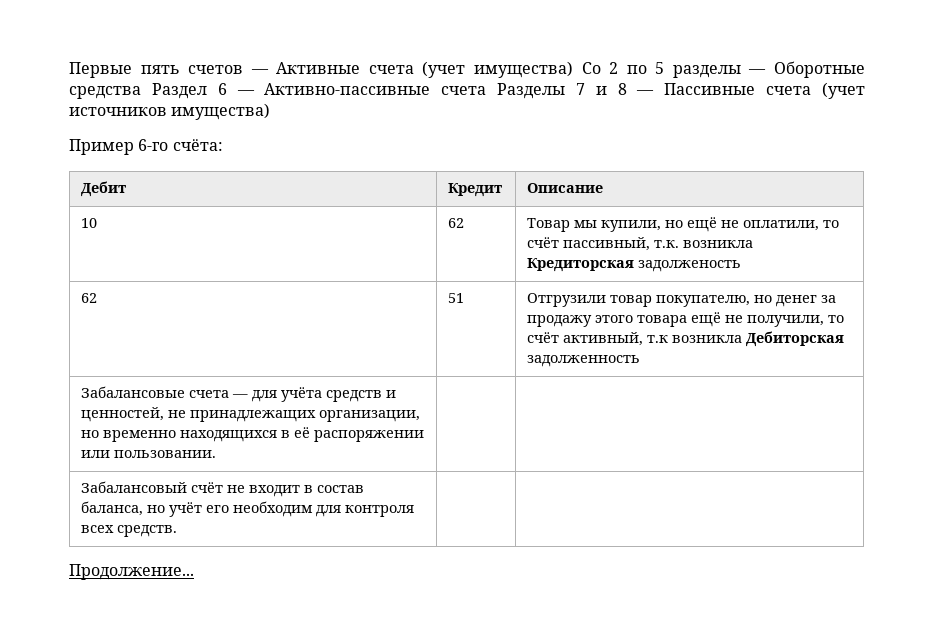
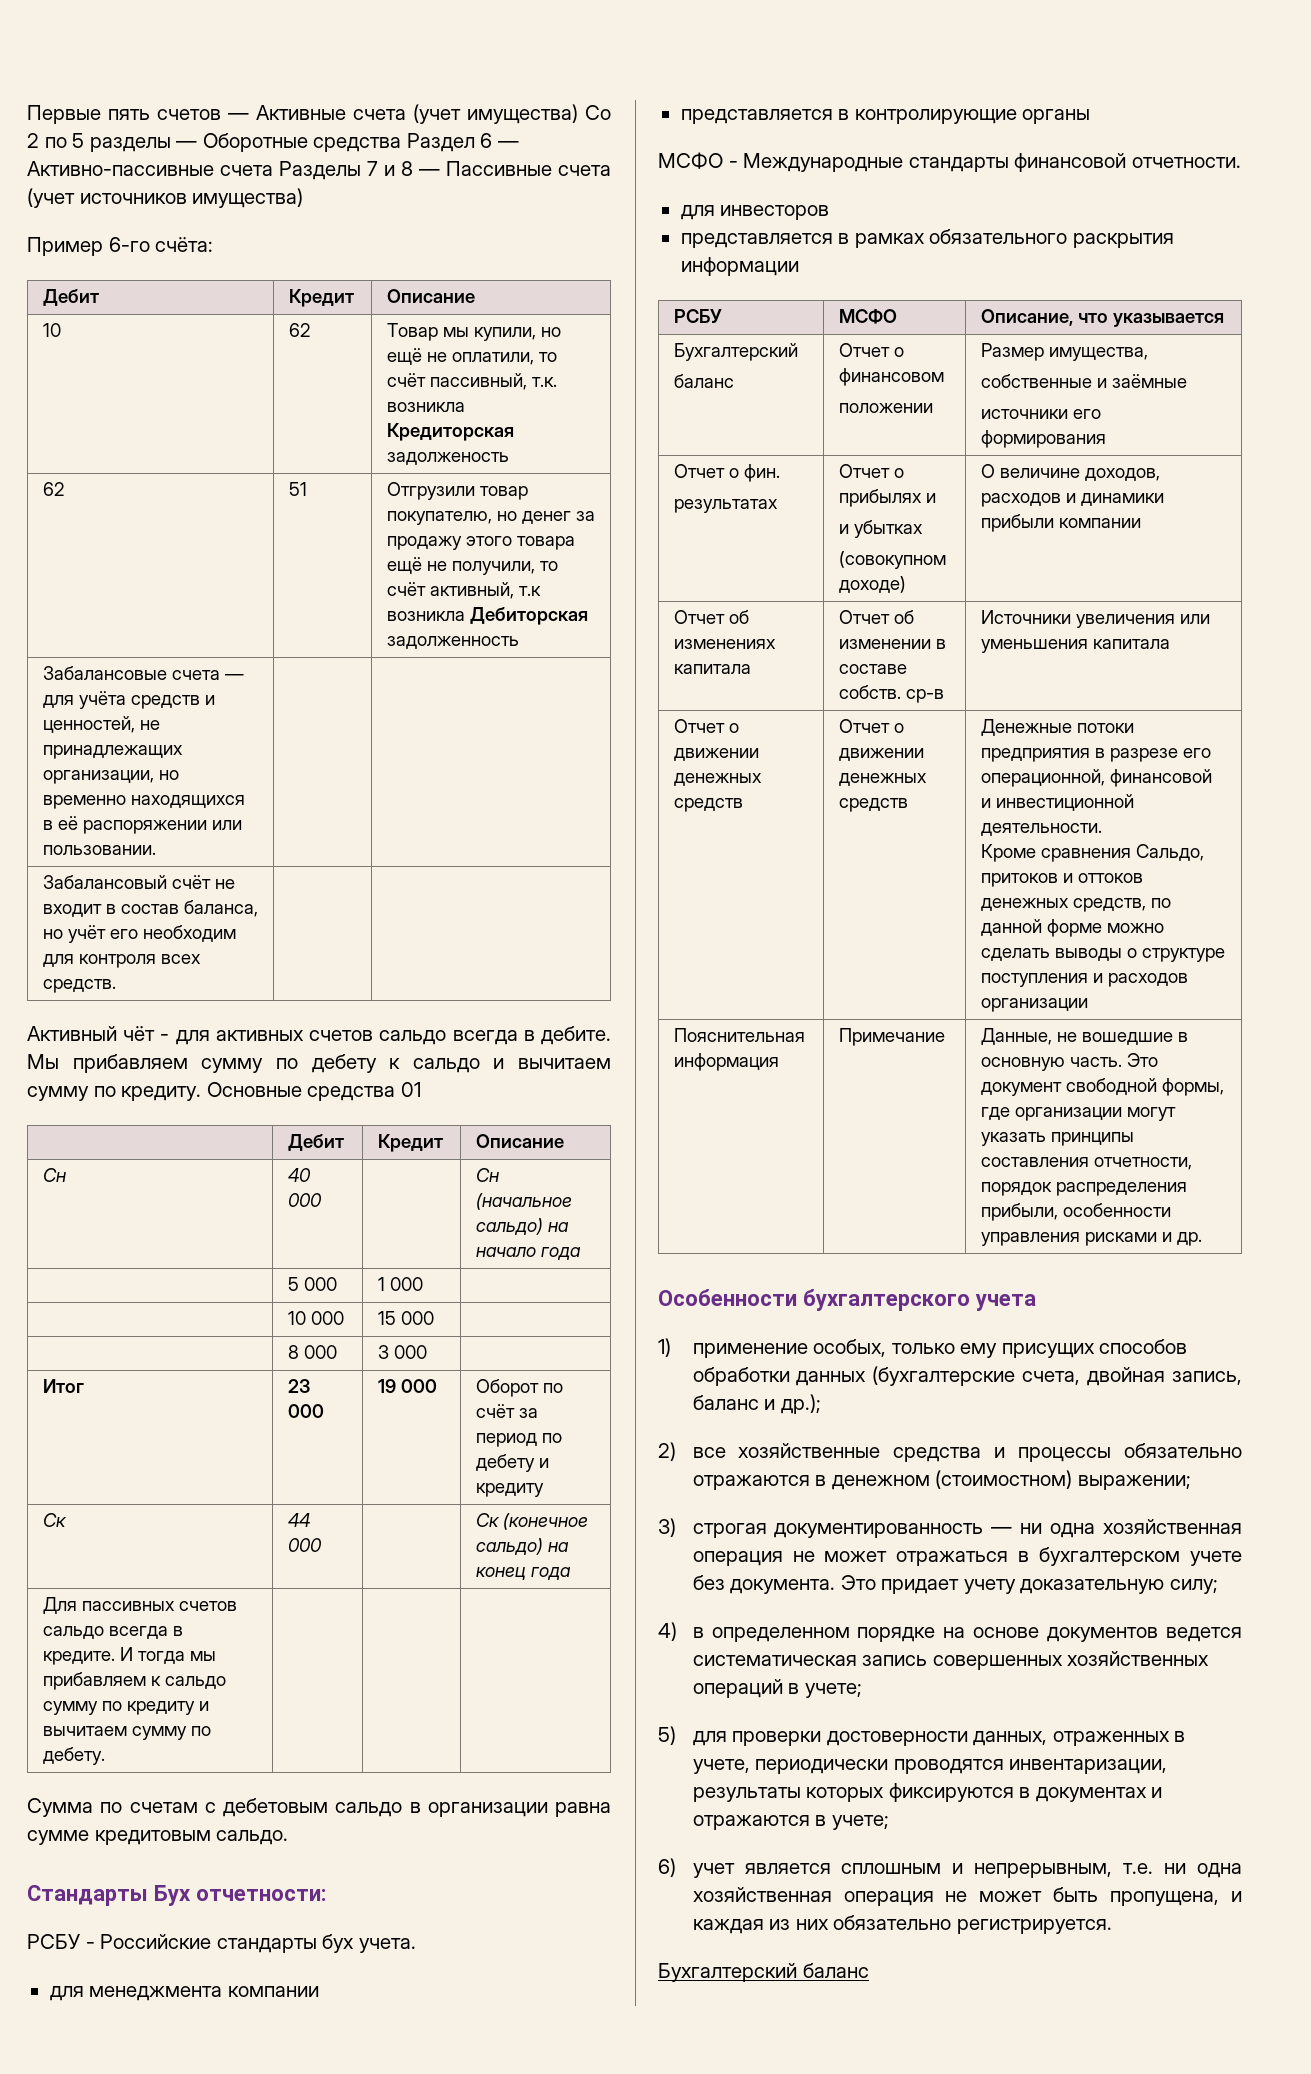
- Продолжение...
+ Активный чёт - для активных счетов сальдо всегда в дебите. Мы прибавляем сумму по дебету к сальдо и вычитаем сумму по кредиту. Основные средства 01
+ | Дебит | Кредит | Описание
+ Сн | 40 000 | | Сн (начальное сальдо) на начало года
+ | 5 000 | 1 000 |
+ | 10 000 | 15 000 |
+ | 8 000 | 3 000 |
+ Итог | 23 000 | 19 000 | Оборот по счёт за период по дебету и кредиту
+ Ск | 44 000 | | Ск (конечное сальдо) на конец года
+ Для пассивных счетов сальдо всегда в кредите. И тогда мы прибавляем к сальдо сумму по кредиту и вычитаем сумму по дебету. | | |
+ Сумма по счетам с дебетовым сальдо в организации равна сумме кредитовым сальдо.
+ Стандарты Бух отчетности:
+ РСБУ - Российские стандарты бух учета.
+ для менеджмента компании
+ представляется в контролирующие органы
+ МСФО - Международные стандарты финансовой отчетности.
+ для инвесторов
+ представляется в рамках обязательного раскрытия информации
+ РСБУ | МСФО | Описание, что указывается
+ Бухгалтерский
+ баланс | Отчет о финансовом
+ положении | Размер имущества,
+ собственные и заёмные
+ источники его формирования
+ Отчет о фин.
+ результатах | Отчет о прибылях и
+ и убытках
+ (совокупном доходе) | О величине доходов, расходов и динамики прибыли компании
+ Отчет об изменениях капитала | Отчет об изменении в составе собств. ср-в | Источники увеличения или уменьшения капитала
+ Отчет о движении денежных средств | Отчет о движении денежных средств | Денежные потоки предприятия в разрезе его операционной, финансовой и инвестиционной деятельности.
+ Кроме сравнения Сальдо, притоков и оттоков денежных средств, по данной форме можно сделать выводы о структуре поступления и расходов организации
+ Пояснительная информация | Примечание | Данные, не вошедшие в основную часть. Это документ свободной формы, где организации могут указать принципы составления отчетности, порядок распределения прибыли, особенности управления рисками и др.
+ Особенности бухгалтерского учета
+ 1) применение особых, только ему присущих способов обработки данных (бухгалтерские счета, двойная запись, баланс и др.);
+ 2) все хозяйственные средства и процессы обязательно отражаются в денежном (стоимостном) выражении;
+ 3) строгая документированность — ни одна хозяйственная операция не может отражаться в бухгалтерском учете без документа. Это придает учету доказательную силу;
+ 4) в определенном порядке на основе документов ведется систематическая запись совершенных хозяйственных операций в учете;
+ 5) для проверки достоверности данных, отраженных в учете, периодически проводятся инвентаризации, результаты которых фиксируются в документах и отражаются в учете;
+ 6) учет является сплошным и непрерывным, т.е. ни одна хозяйственная операция не может быть пропущена, и каждая из них обязательно регистрируется.
+ Бухгалтерский баланс

